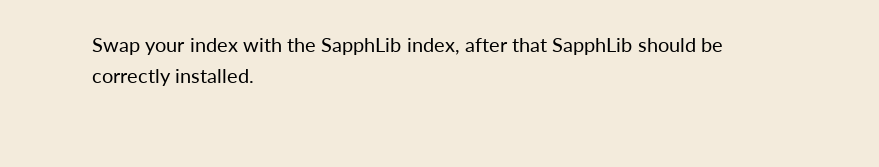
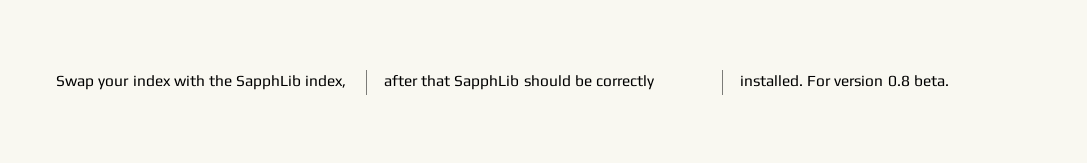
+ For version 0.8 beta.

